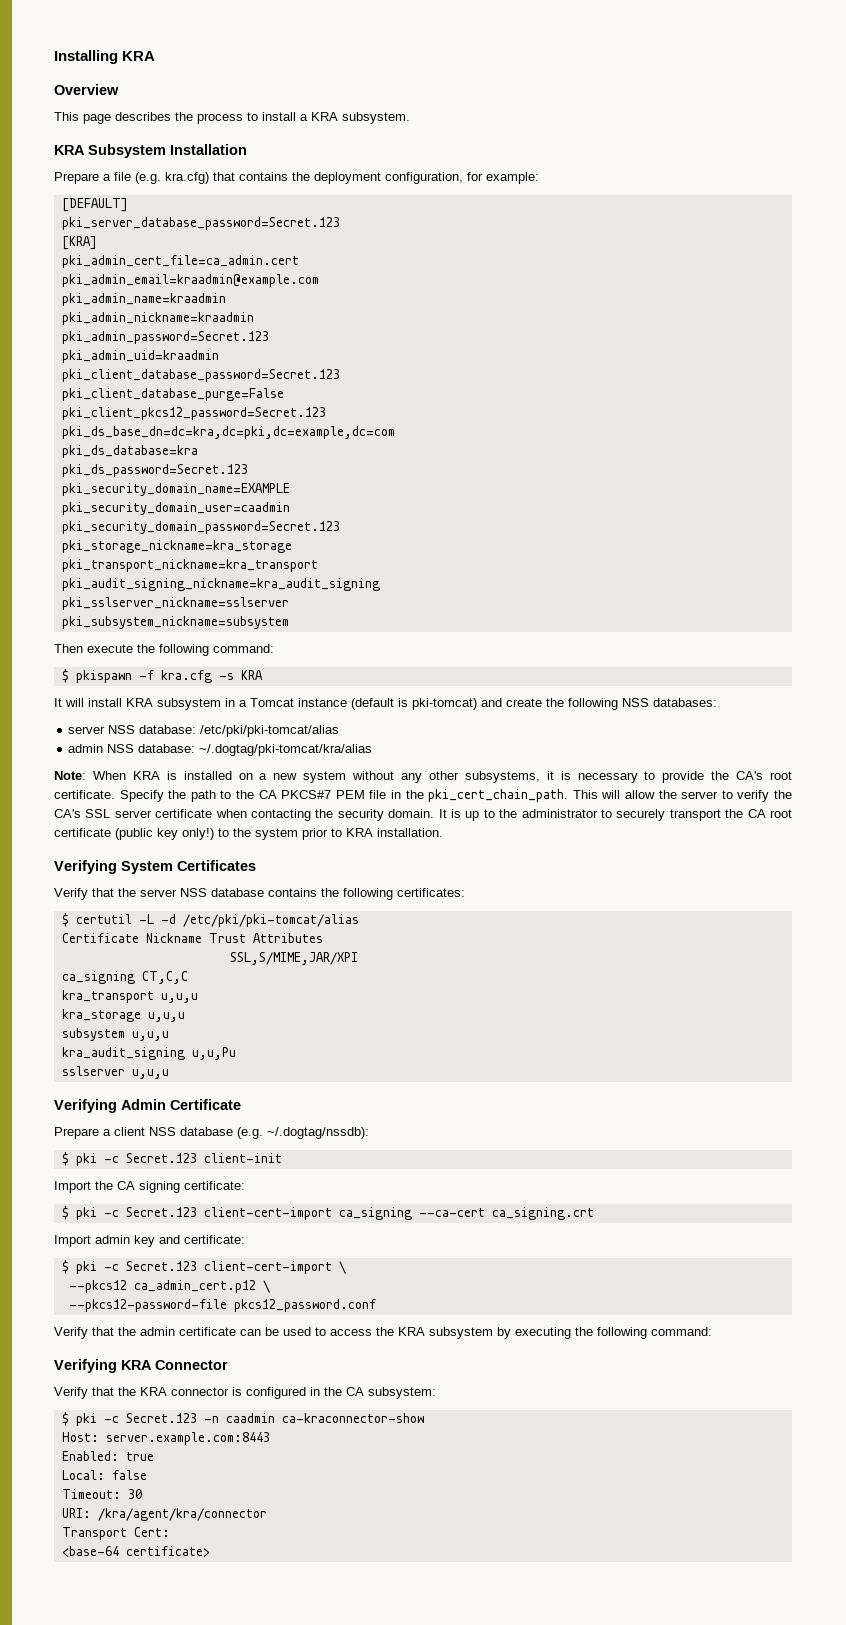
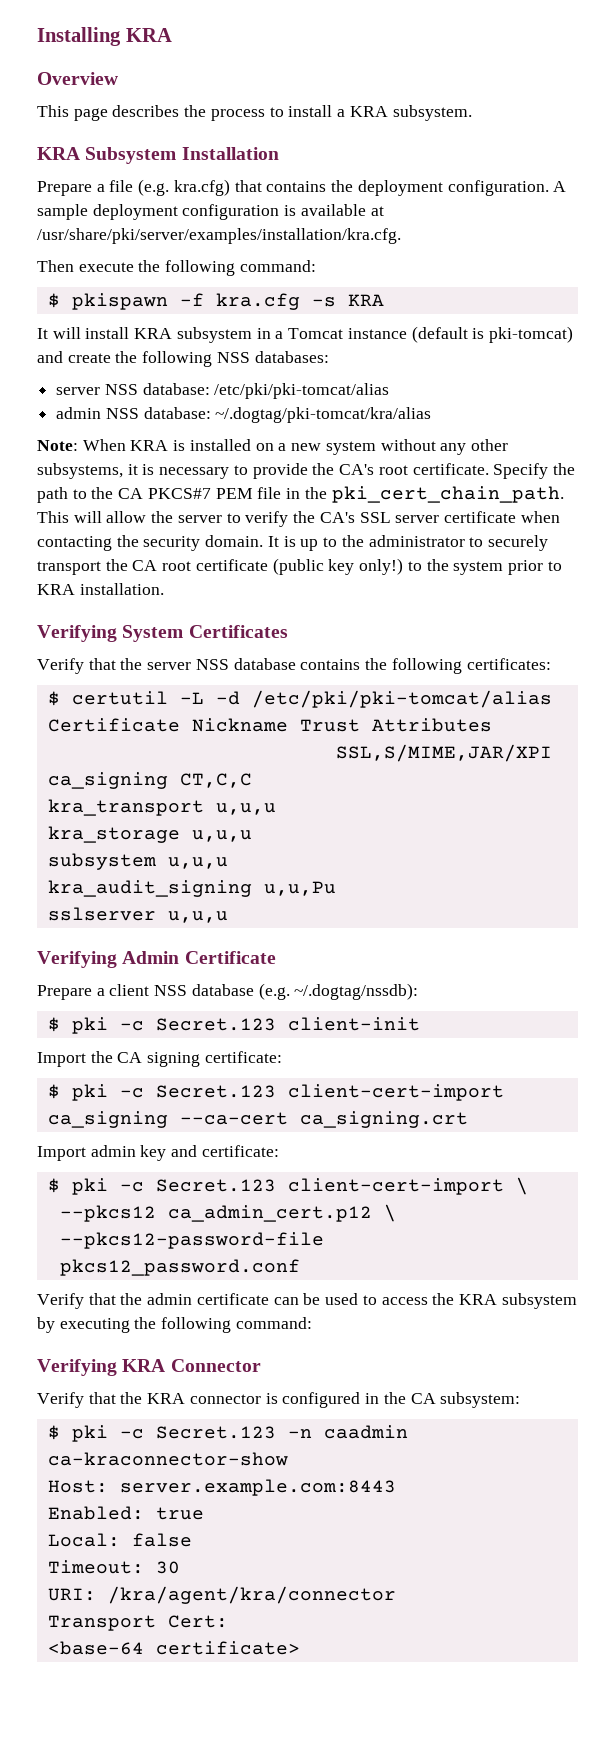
- Prepare a file (e.g. kra.cfg) that contains the deployment configuration, for example:
- [DEFAULT]
- pki_server_database_password=Secret.123
- [KRA]
- pki_admin_cert_file=ca_admin.cert
- pki_admin_email=kraadmin@example.com
- pki_admin_name=kraadmin
- pki_admin_nickname=kraadmin
- pki_admin_password=Secret.123
- pki_admin_uid=kraadmin
- pki_client_database_password=Secret.123
- pki_client_database_purge=False
- pki_client_pkcs12_password=Secret.123
- pki_ds_base_dn=dc=kra,dc=pki,dc=example,dc=com
- pki_ds_database=kra
- pki_ds_password=Secret.123
- pki_security_domain_name=EXAMPLE
- pki_security_domain_user=caadmin
- pki_security_domain_password=Secret.123
- pki_storage_nickname=kra_storage
- pki_transport_nickname=kra_transport
- pki_audit_signing_nickname=kra_audit_signing
- pki_sslserver_nickname=sslserver
- pki_subsystem_nickname=subsystem
+ Prepare a file (e.g. kra.cfg) that contains the deployment configuration. A sample deployment configuration is available at /usr/share/pki/server/examples/installation/kra.cfg.

